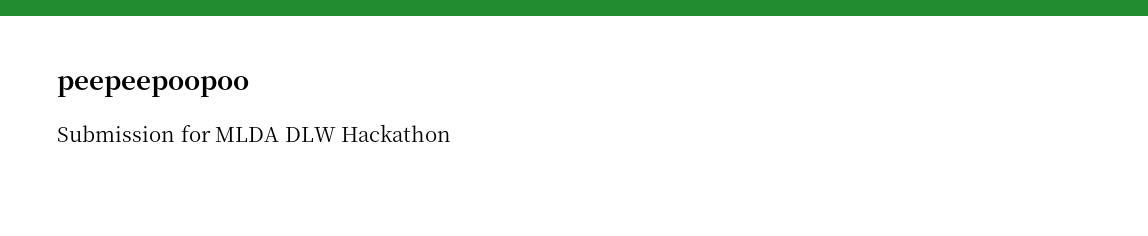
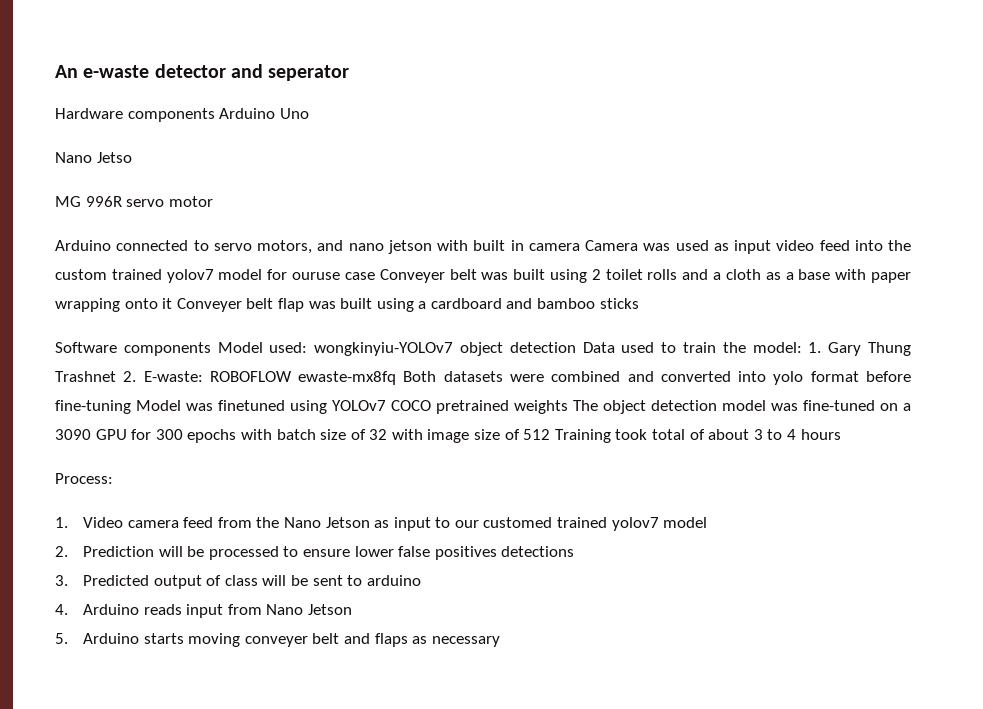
- peepeepoopoo
- Submission for MLDA DLW Hackathon
+ An e-waste detector and seperator
+ Hardware components Arduino Uno
+ Nano Jetso
+ MG 996R servo motor
+ Arduino connected to servo motors, and nano jetson with built in camera Camera was used as input video feed into the custom trained yolov7 model for ouruse case Conveyer belt was built using 2 toilet rolls and a cloth as a base with paper wrapping onto it Conveyer belt flap was built using a cardboard and bamboo sticks
+ Software components Model used: wongkinyiu-YOLOv7 object detection Data used to train the model: 1. Gary Thung Trashnet 2. E-waste: ROBOFLOW ewaste-mx8fq Both datasets were combined and converted into yolo format before fine-tuning Model was finetuned using YOLOv7 COCO pretrained weights The object detection model was fine-tuned on a 3090 GPU for 300 epochs with batch size of 32 with image size of 512 Training took total of about 3 to 4 hours
+ Process:
+ 1. Video camera feed from the Nano Jetson as input to our customed trained yolov7 model
+ 2. Prediction will be processed to ensure lower false positives detections
+ 3. Predicted output of class will be sent to arduino
+ 4. Arduino reads input from Nano Jetson
+ 5. Arduino starts moving conveyer belt and flaps as necessary

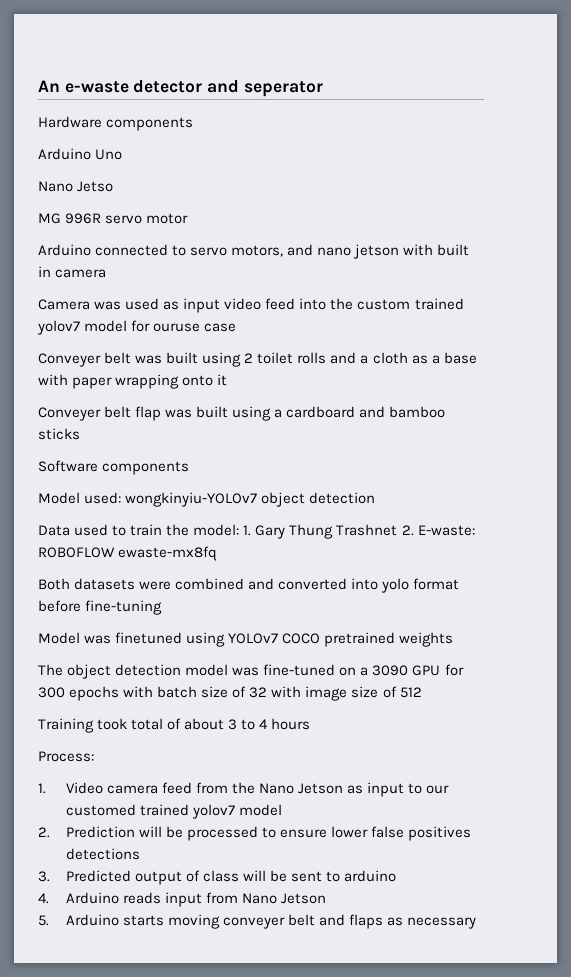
- Hardware components Arduino Uno
+ Hardware components
+ Arduino Uno
- Arduino connected to servo motors, and nano jetson with built in camera Camera was used as input video feed into the custom trained yolov7 model for ouruse case Conveyer belt was built using 2 toilet rolls and a cloth as a base with paper wrapping onto it Conveyer belt flap was built using a cardboard and bamboo sticks
+ Arduino connected to servo motors, and nano jetson with built in camera
+ Camera was used as input video feed into the custom trained yolov7 model for ouruse case
+ Conveyer belt was built using 2 toilet rolls and a cloth as a base with paper wrapping onto it
+ Conveyer belt flap was built using a cardboard and bamboo sticks
- Software components Model used:
+ Software components
+ Model used:
- wongkinyiu-YOLOv7 object detection Data used to train the model:
+ wongkinyiu-YOLOv7 object detection
+ Data used to train the model:
- ROBOFLOW ewaste-mx8fq Both datasets were combined and converted into yolo format before fine-tuning Model was finetuned using YOLOv7 COCO pretrained weights The object detection model was fine-tuned on a 3090 GPU for 300 epochs with batch size of 32 with image size of 512 Training took total of about 3 to 4 hours
+ ROBOFLOW ewaste-mx8fq
+ Both datasets were combined and converted into yolo format before fine-tuning
+ Model was finetuned using YOLOv7 COCO pretrained weights
+ The object detection model was fine-tuned on a 3090 GPU for 300 epochs with batch size of 32 with image size of 512
+ Training took total of about 3 to 4 hours

